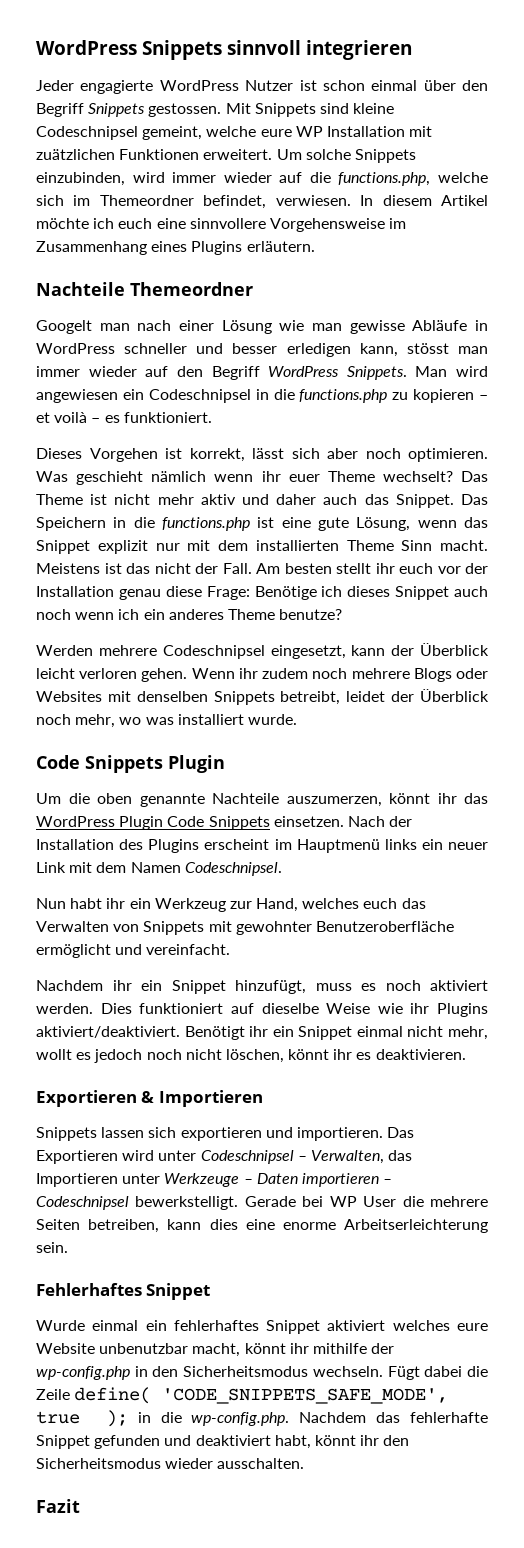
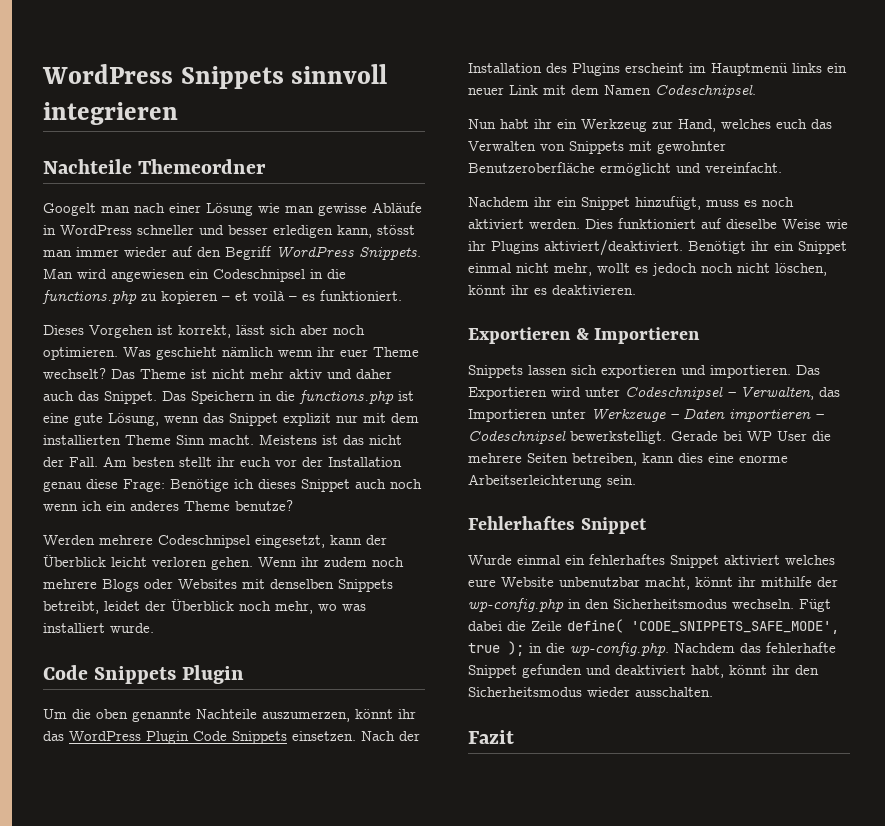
- Jeder engagierte WordPress Nutzer ist schon einmal über den Begriff Snippets gestossen. Mit Snippets sind kleine Codeschnipsel gemeint, welche eure WP Installation mit zuätzlichen Funktionen erweitert. Um solche Snippets einzubinden, wird immer wieder auf die functions.php, welche sich im Themeordner befindet, verwiesen. In diesem Artikel möchte ich euch eine sinnvollere Vorgehensweise im Zusammenhang eines Plugins erläutern.

